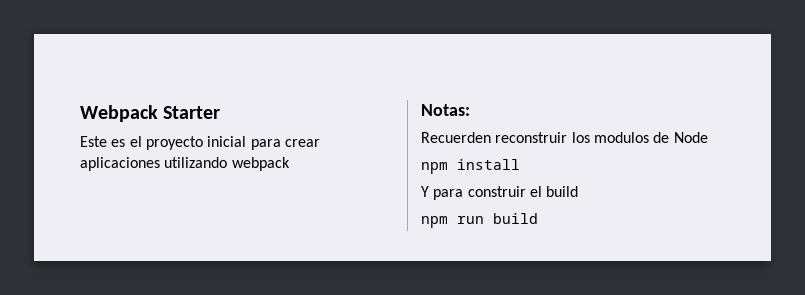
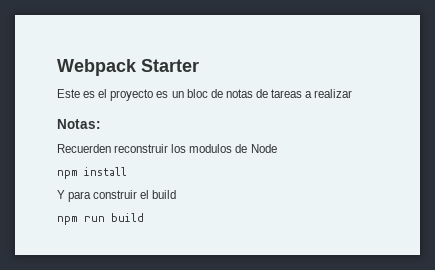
- Este es el proyecto inicial para crear aplicaciones utilizando webpack
+ Este es el proyecto es un bloc de notas de tareas a realizar

